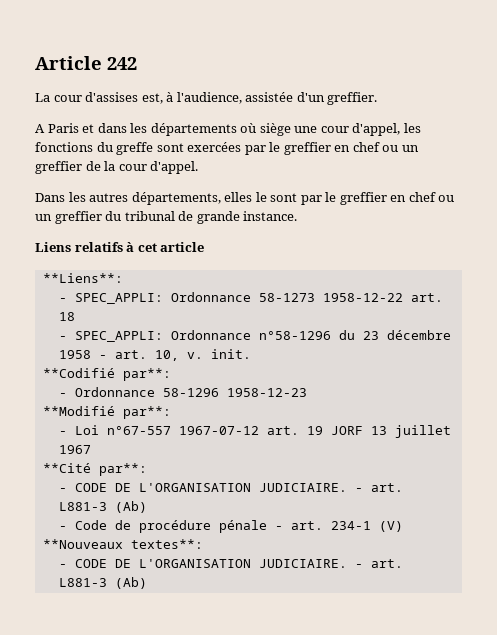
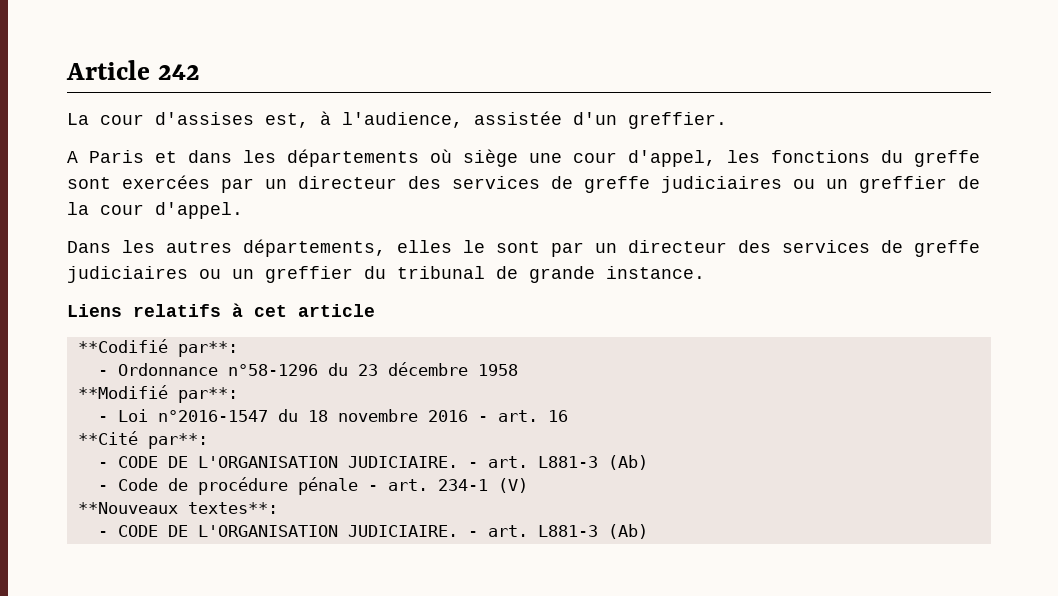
- A Paris et dans les départements où siège une cour d'appel, les fonctions du greffe sont exercées par le greffier en chef ou un greffier de la cour d'appel.
+ A Paris et dans les départements où siège une cour d'appel, les fonctions du greffe sont exercées par un directeur des services de greffe judiciaires ou un greffier de la cour d'appel.
- Dans les autres départements, elles le sont par le greffier en chef ou un greffier du tribunal de grande instance.
+ Dans les autres départements, elles le sont par un directeur des services de greffe judiciaires ou un greffier du tribunal de grande instance.
- **Liens**:
- - SPEC_APPLI: Ordonnance 58-1273 1958-12-22 art. 18
- - SPEC_APPLI: Ordonnance n°58-1296 du 23 décembre 1958 - art. 10, v. init.
  **Codifié par**:
- - Ordonnance 58-1296 1958-12-23
+ - Ordonnance n°58-1296 du 23 décembre 1958
  **Modifié par**:
- - Loi n°67-557 1967-07-12 art. 19 JORF 13 juillet 1967
+ - Loi n°2016-1547 du 18 novembre 2016 - art. 16

